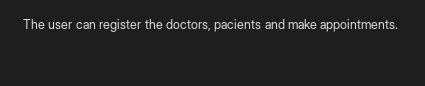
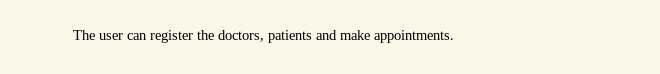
- The user can register the doctors, pacients and make appointments.
+ The user can register the doctors, patients and make appointments.

